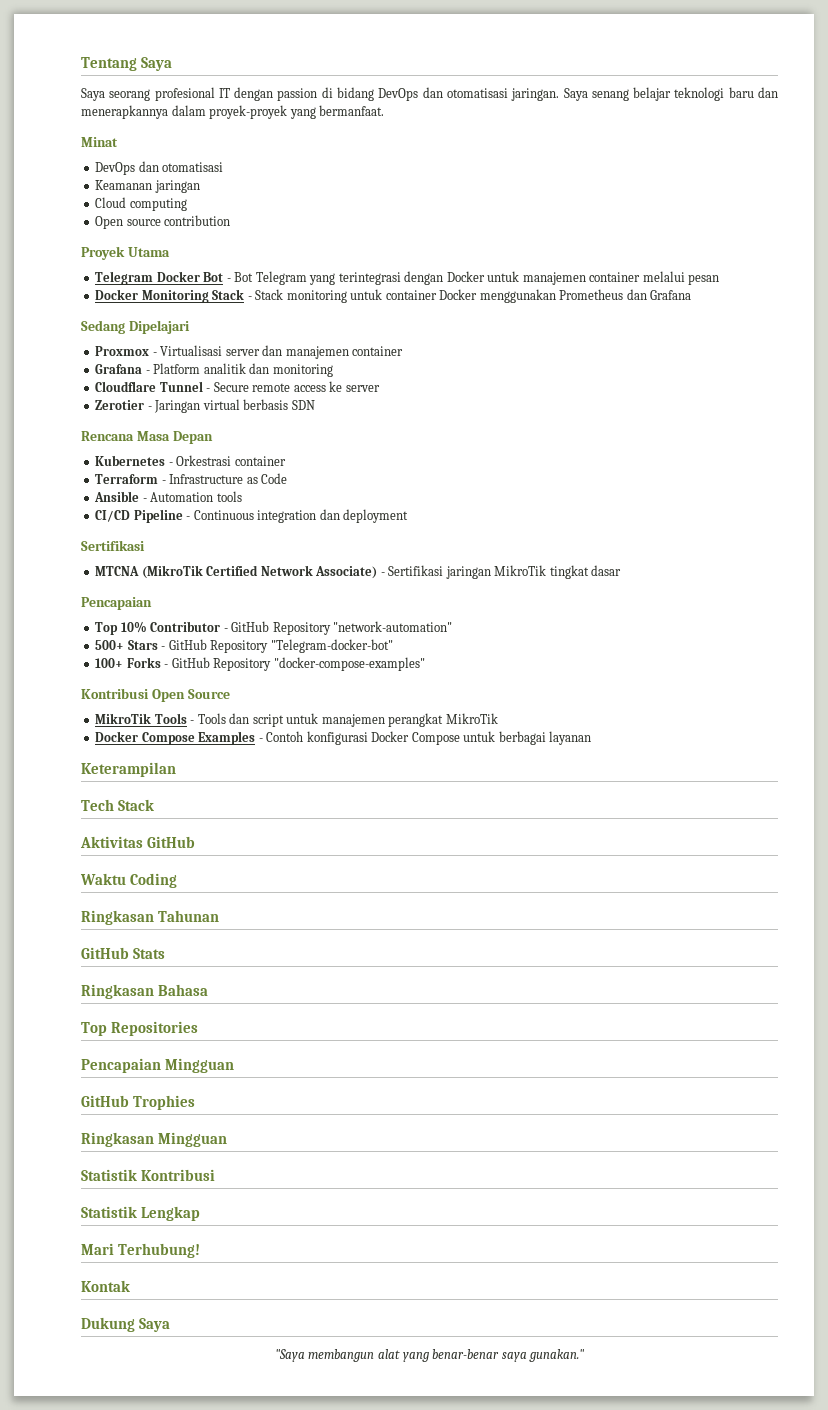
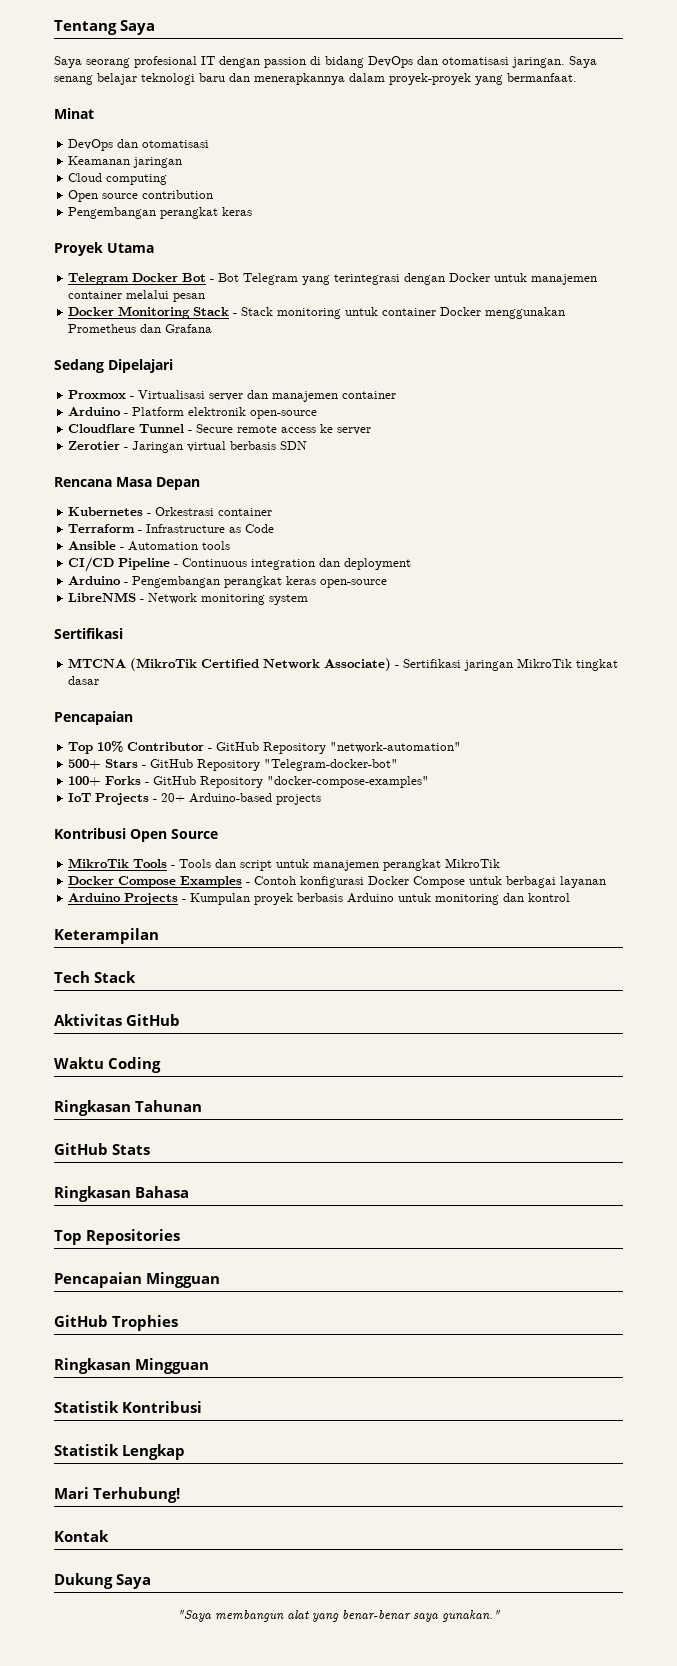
  Open source contribution
+ Pengembangan perangkat keras
- Grafana - Platform analitik dan monitoring
+ Arduino - Platform elektronik open-source
+ Arduino - Pengembangan perangkat keras open-source
+ LibreNMS - Network monitoring system
+ IoT Projects - 20+ Arduino-based projects
+ Arduino Projects - Kumpulan proyek berbasis Arduino untuk monitoring dan kontrol

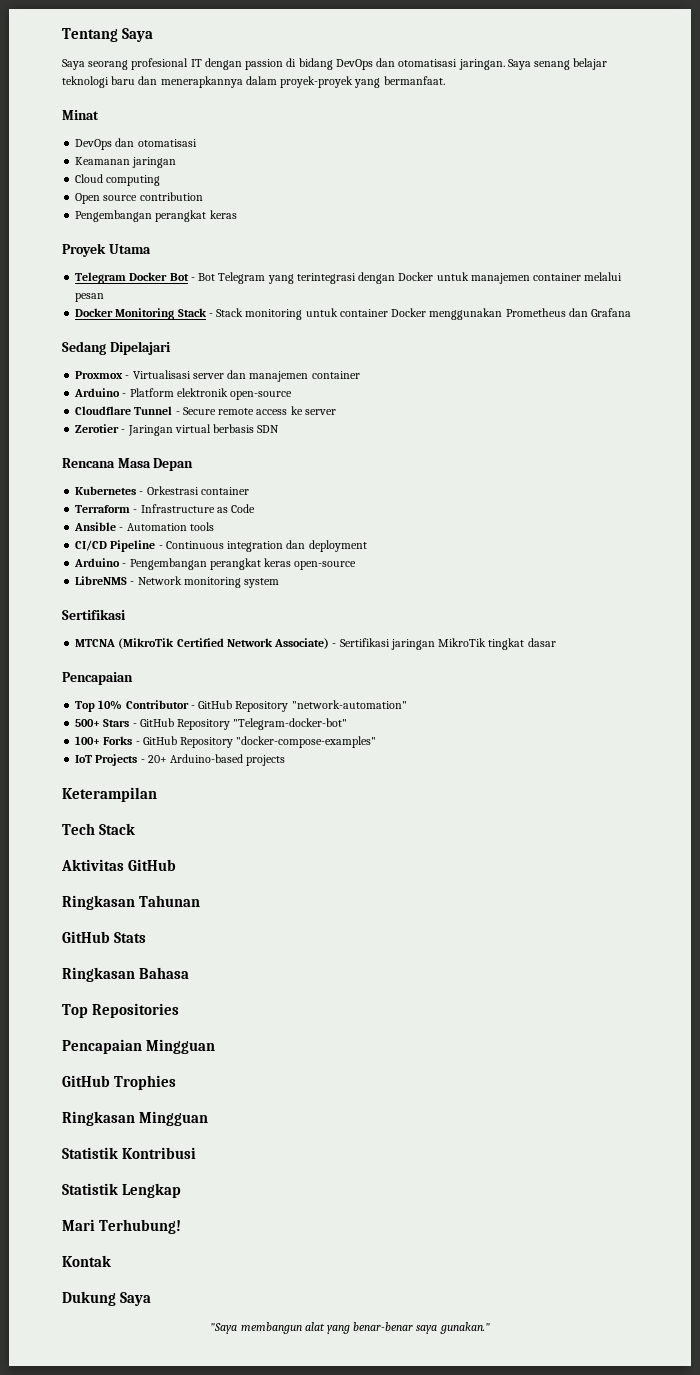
- Kontribusi Open Source
- MikroTik Tools - Tools dan script untuk manajemen perangkat MikroTik
- Docker Compose Examples - Contoh konfigurasi Docker Compose untuk berbagai layanan
- Arduino Projects - Kumpulan proyek berbasis Arduino untuk monitoring dan kontrol
- Waktu Coding

